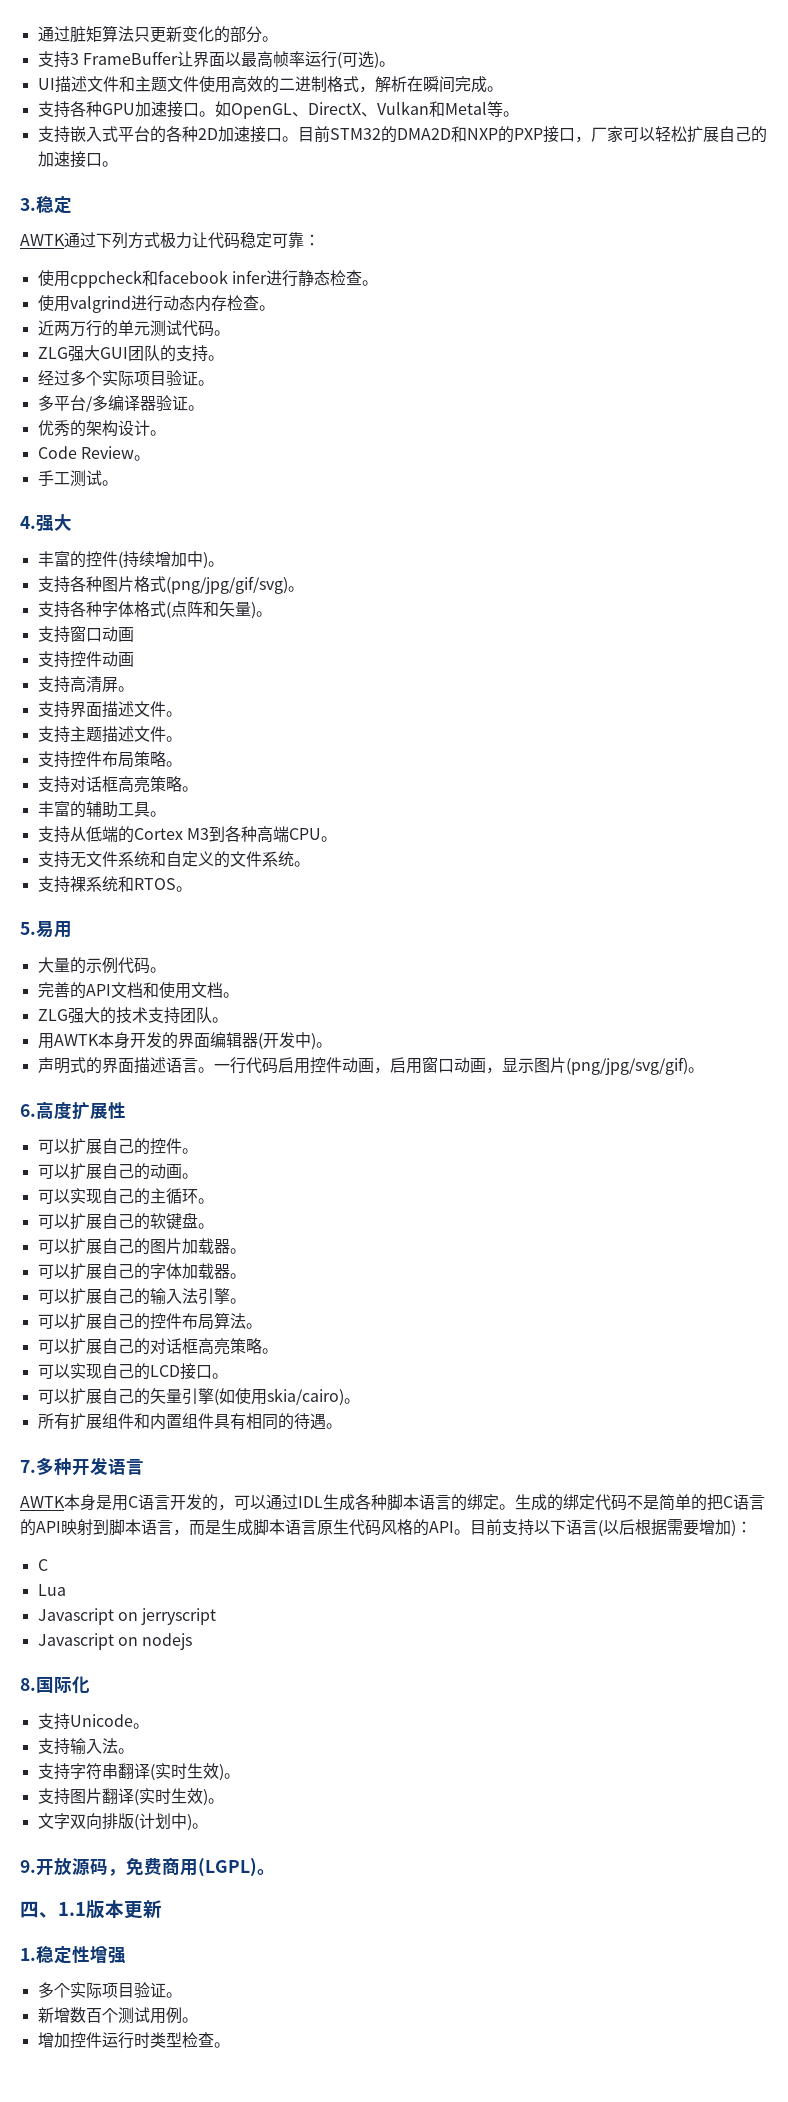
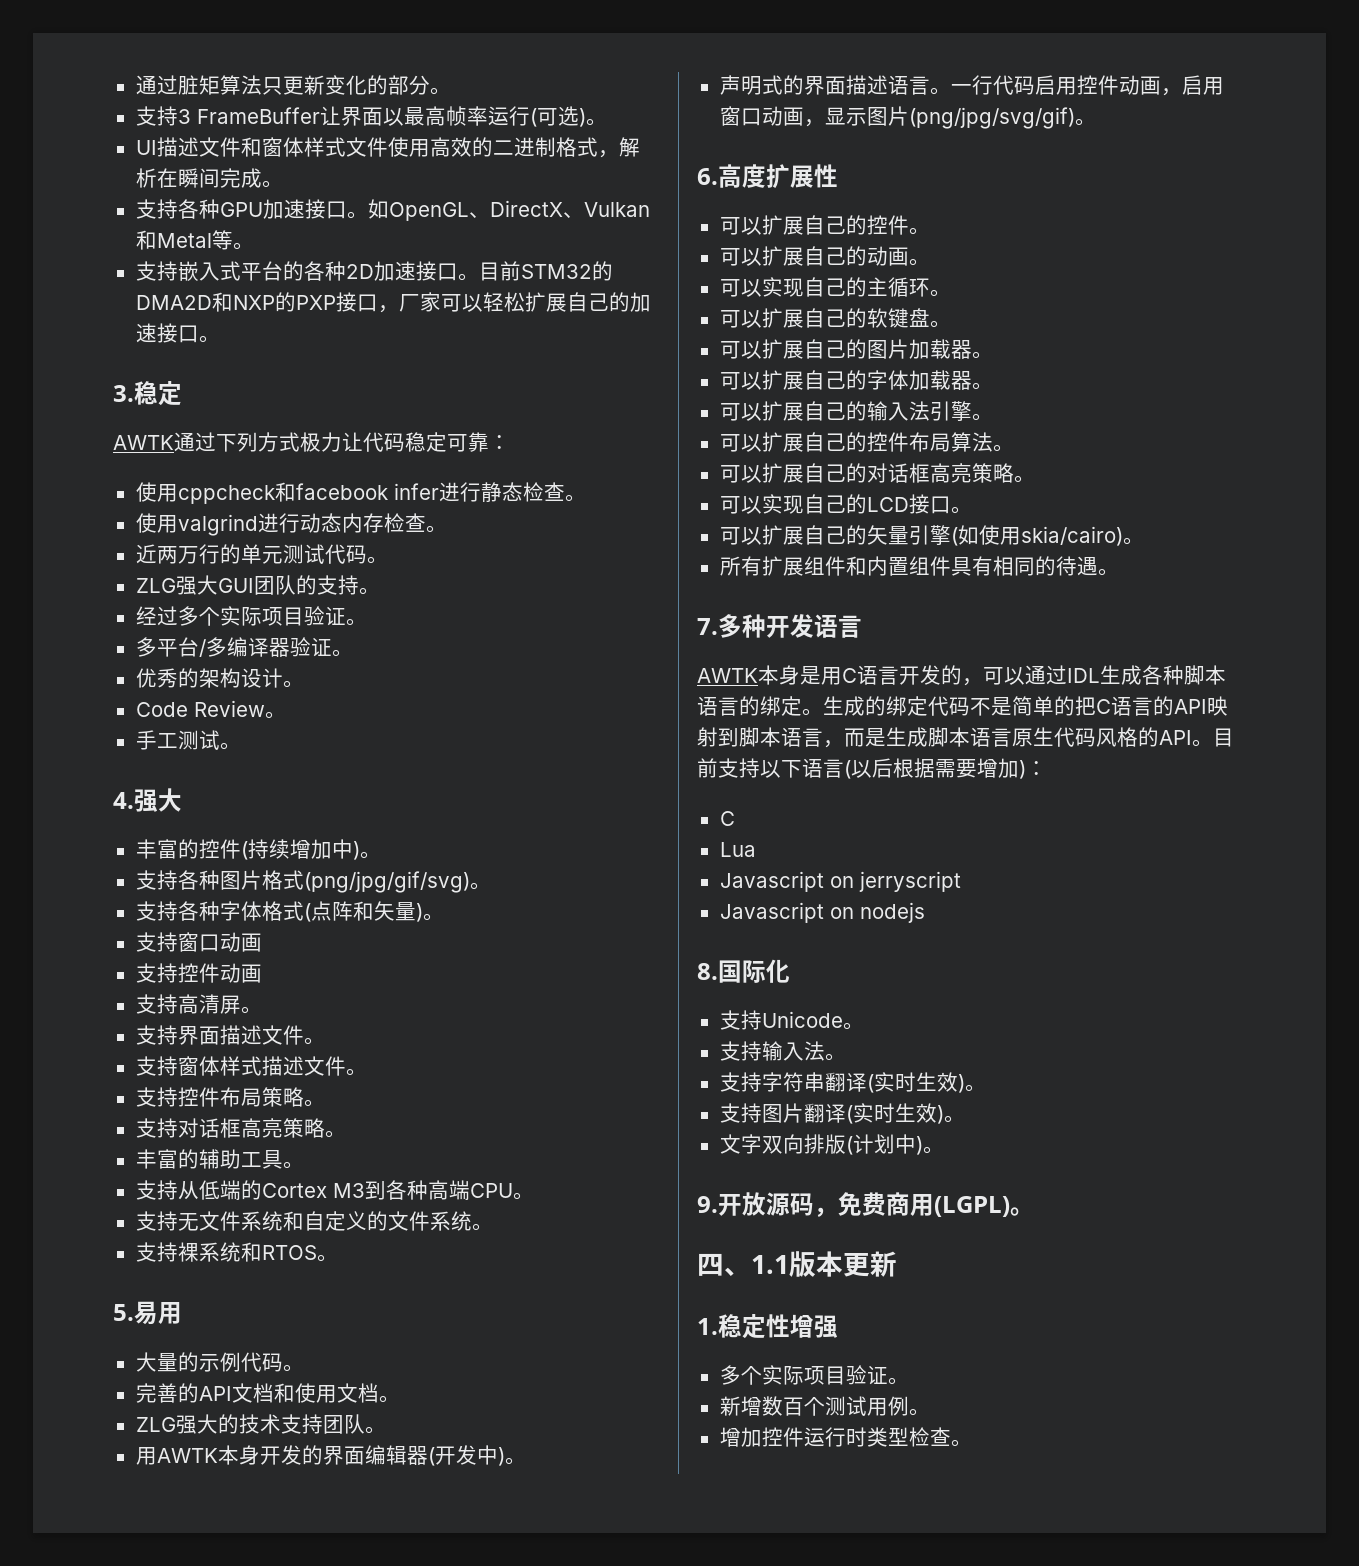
- UI描述文件和主题文件使用高效的二进制格式，解析在瞬间完成。
+ UI描述文件和窗体样式文件使用高效的二进制格式，解析在瞬间完成。
- 支持主题描述文件。
+ 支持窗体样式描述文件。

